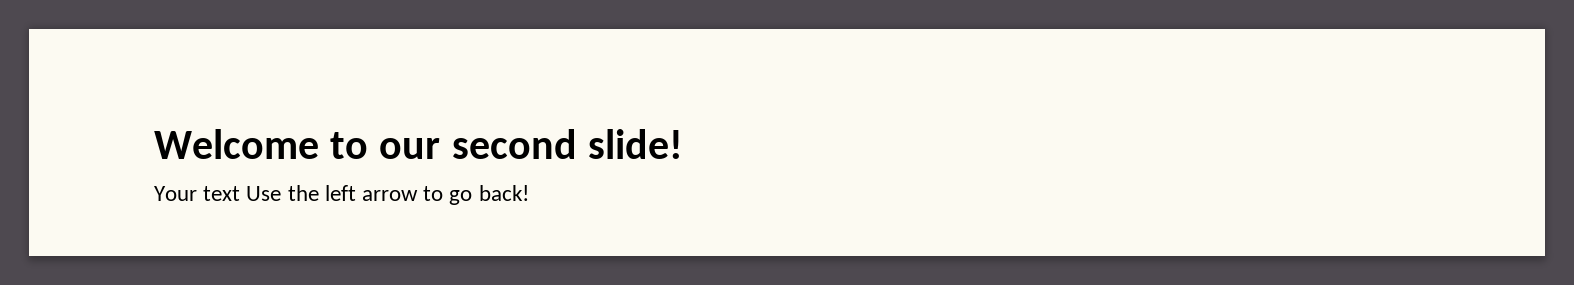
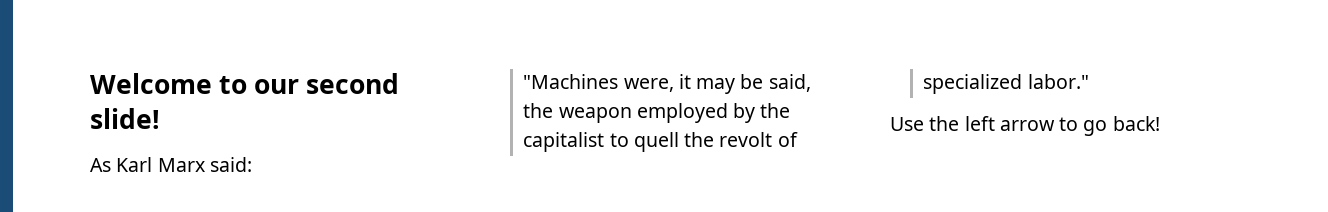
- Your text Use the left arrow to go back!
+ As Karl Marx said:
+ "Machines were, it may be said, the weapon employed by the capitalist to quell the revolt of specialized labor."
+ Use the left arrow to go back!

